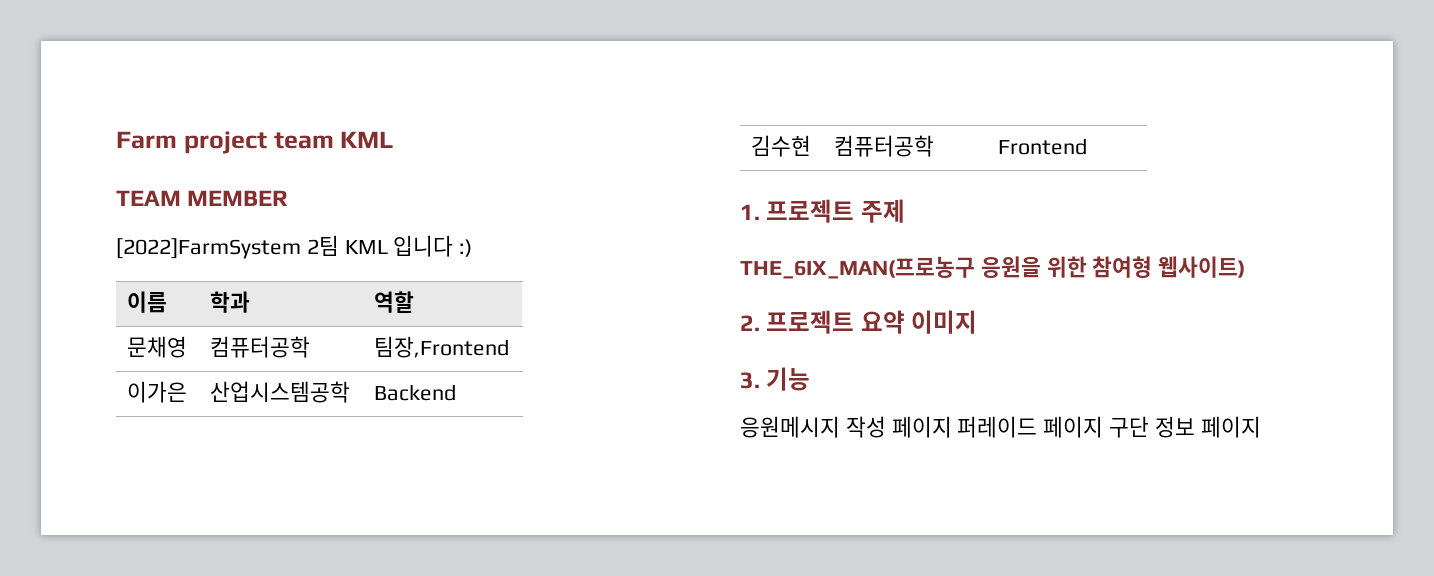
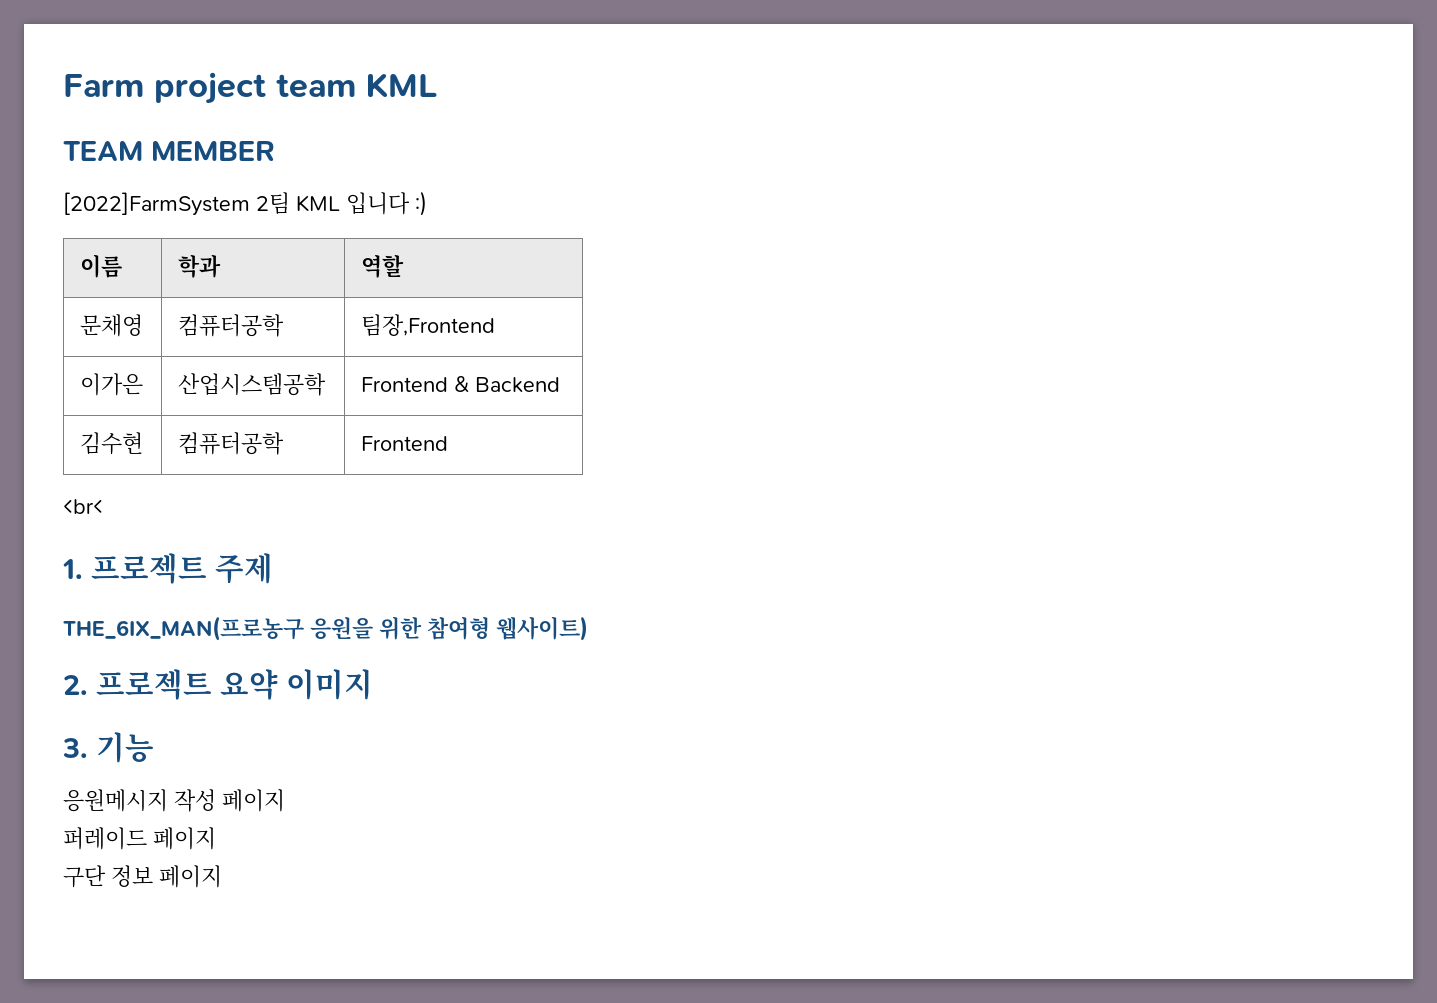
- 이가은 | 산업시스템공학 | Backend
+ 이가은 | 산업시스템공학 | Frontend & Backend
+ <br<
- 응원메시지 작성 페이지 퍼레이드 페이지 구단 정보 페이지
+ 응원메시지 작성 페이지
+ 퍼레이드 페이지
+ 구단 정보 페이지

